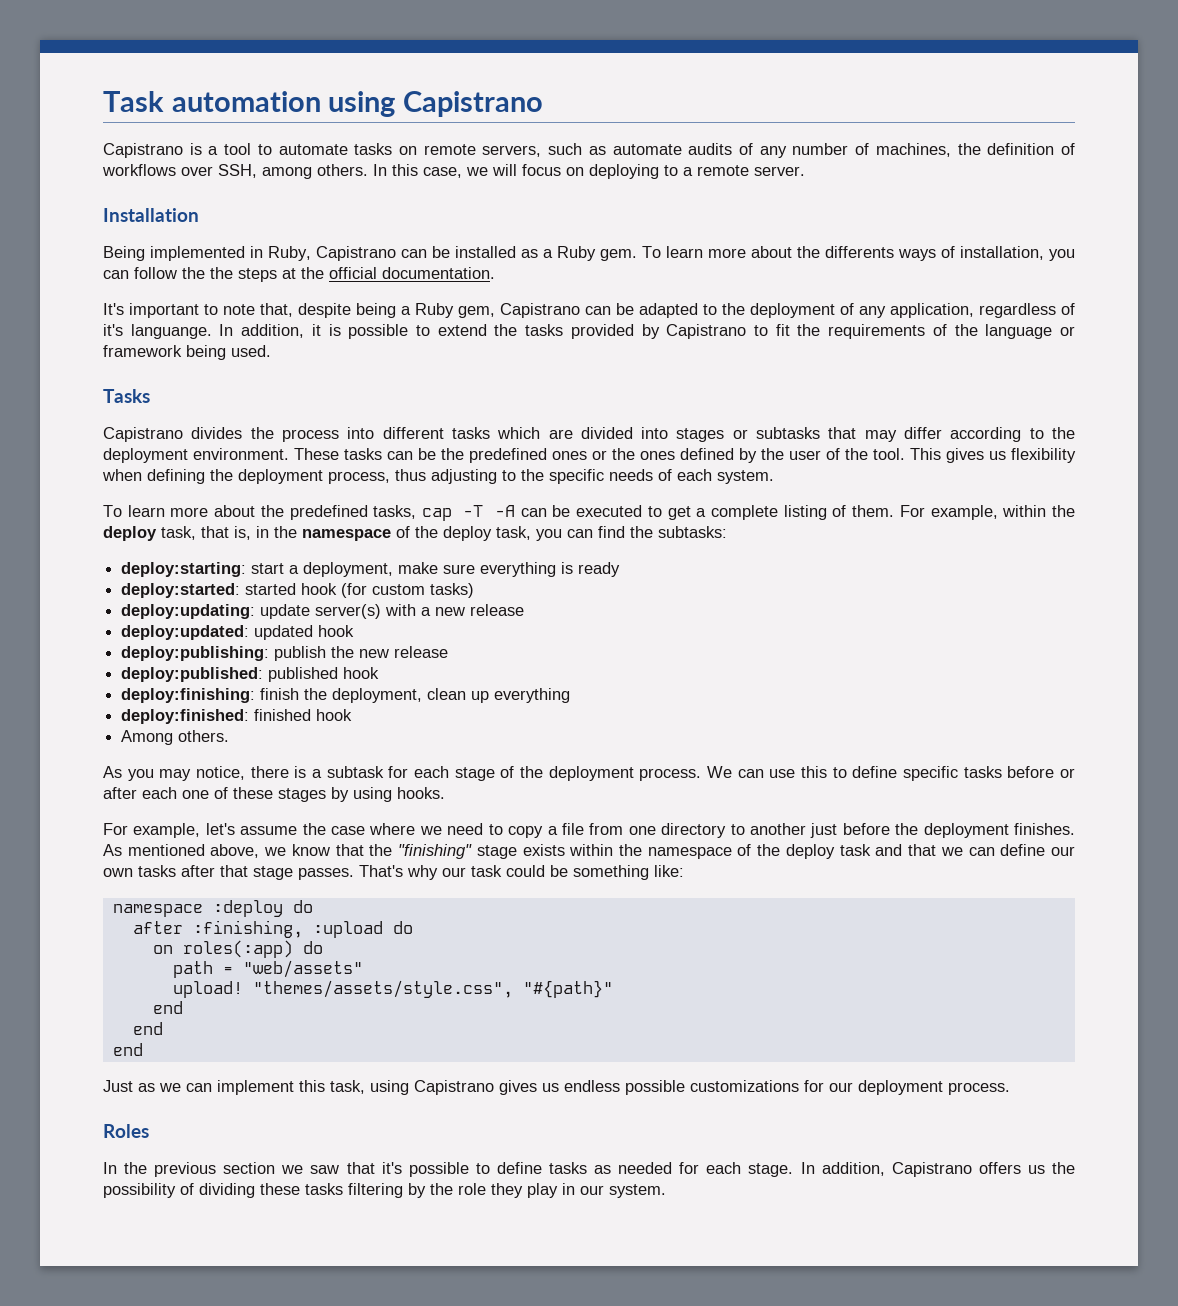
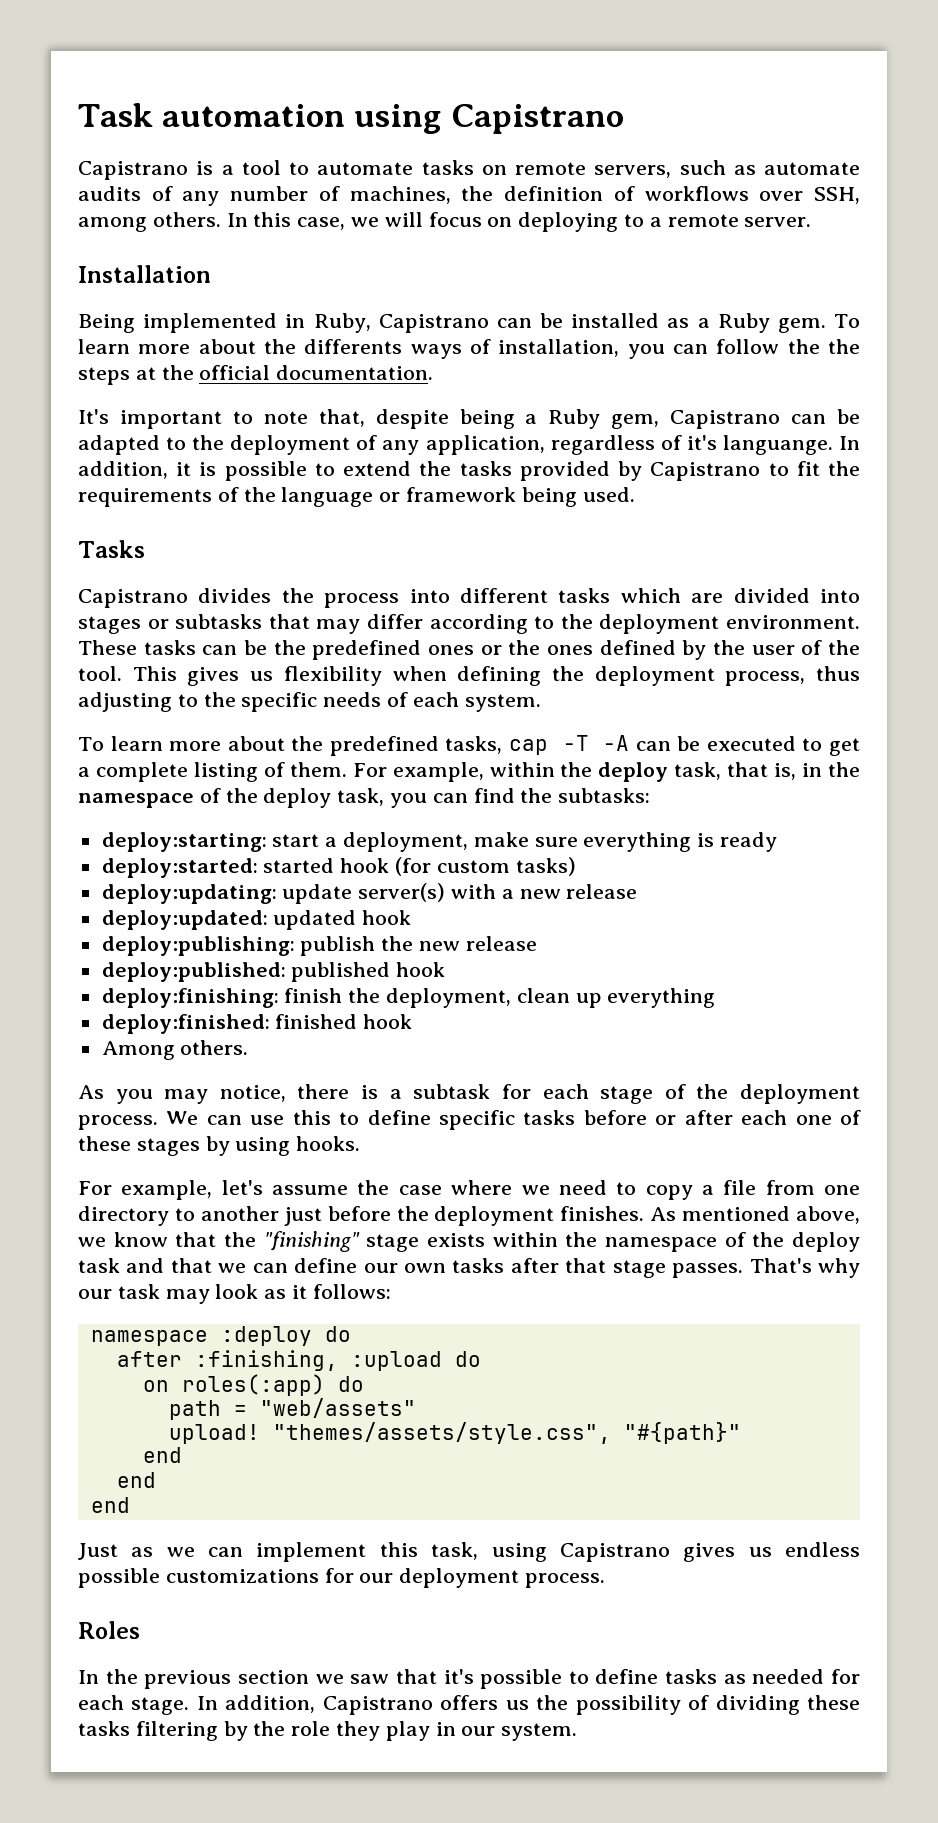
- That's why our task could be something like:
+ That's why our task may look as it follows:

